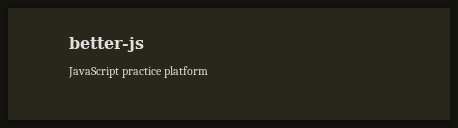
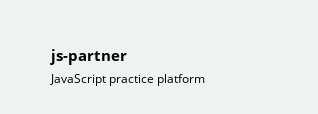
- better-js
+ js-partner

